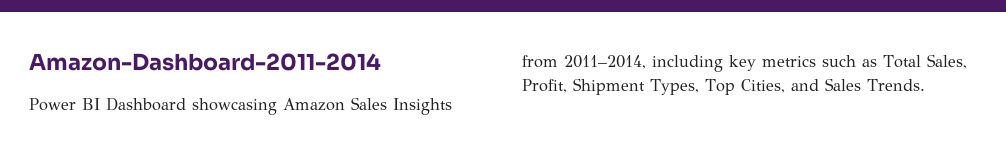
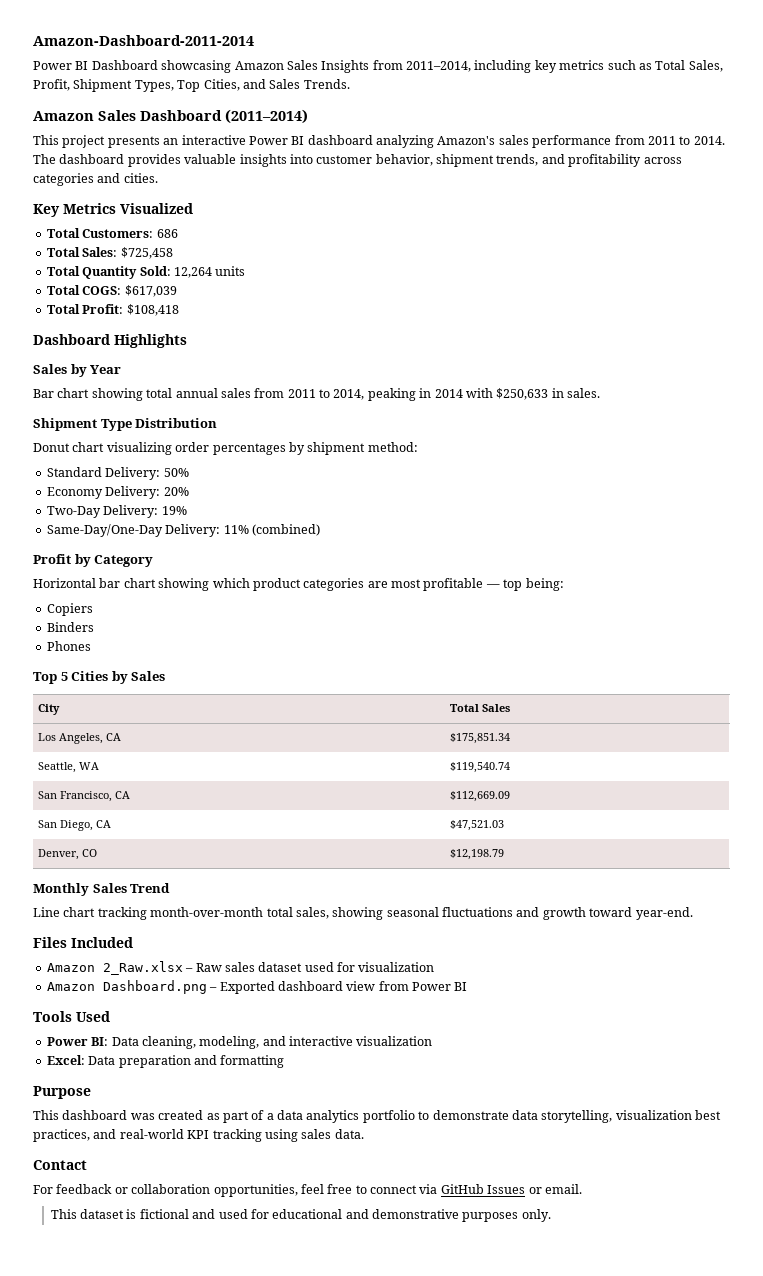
+ Amazon Sales Dashboard (2011–2014)
+ This project presents an interactive Power BI dashboard analyzing Amazon's sales performance from 2011 to 2014. The dashboard provides valuable insights into customer behavior, shipment trends, and profitability across categories and cities.
+ Key Metrics Visualized
+ Total Customers: 686
+ Total Sales: $725,458
+ Total Quantity Sold: 12,264 units
+ Total COGS: $617,039
+ Total Profit: $108,418
+ Dashboard Highlights
+ Sales by Year
+ Bar chart showing total annual sales from 2011 to 2014, peaking in 2014 with $250,633 in sales.
+ Shipment Type Distribution
+ Donut chart visualizing order percentages by shipment method:
+ Standard Delivery: 50%
+ Economy Delivery: 20%
+ Two-Day Delivery: 19%
+ Same-Day/One-Day Delivery: 11% (combined)
+ Profit by Category
+ Horizontal bar chart showing which product categories are most profitable — top being:
+ Copiers
+ Binders
+ Phones
+ Top 5 Cities by Sales
+ City | Total Sales
+ Los Angeles, CA | $175,851.34
+ Seattle, WA | $119,540.74
+ San Francisco, CA | $112,669.09
+ San Diego, CA | $47,521.03
+ Denver, CO | $12,198.79
+ Monthly Sales Trend
+ Line chart tracking month-over-month total sales, showing seasonal fluctuations and growth toward year-end.
+ Files Included
+ Amazon 2_Raw.xlsx – Raw sales dataset used for visualization
+ Amazon Dashboard.png – Exported dashboard view from Power BI
+ Tools Used
+ Power BI: Data cleaning, modeling, and interactive visualization
+ Excel: Data preparation and formatting
+ Purpose
+ This dashboard was created as part of a data analytics portfolio to demonstrate data storytelling, visualization best practices, and real-world KPI tracking using sales data.
+ Contact
+ For feedback or collaboration opportunities, feel free to connect via GitHub Issues or email.
+ This dataset is fictional and used for educational and demonstrative purposes only.

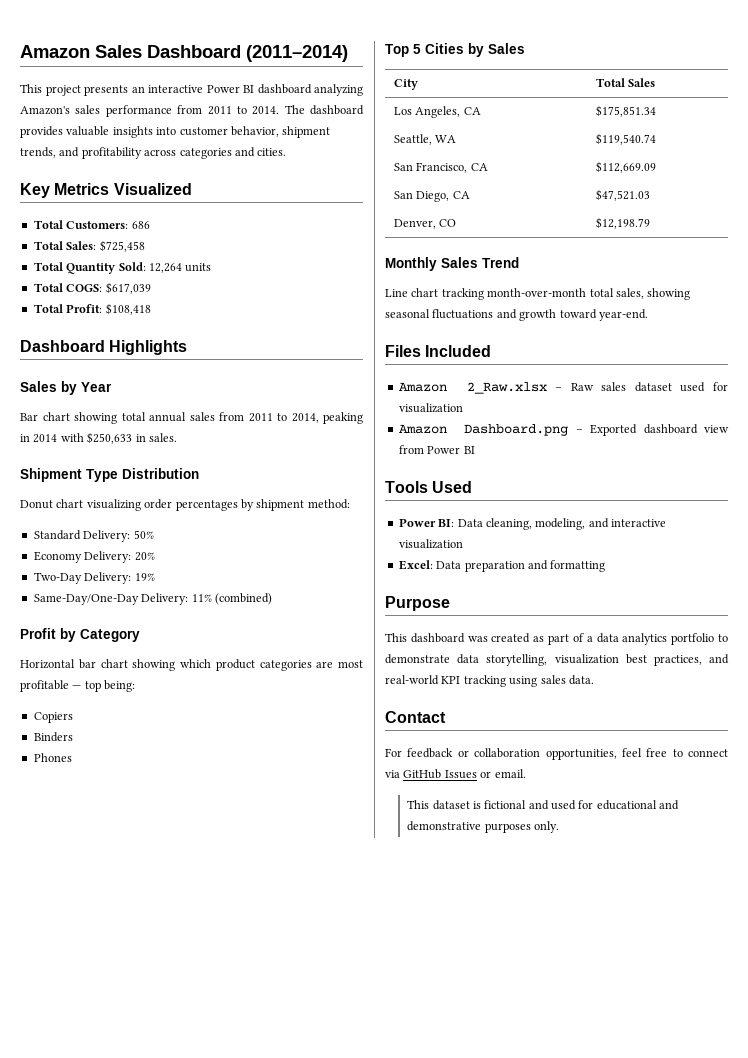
- Amazon-Dashboard-2011-2014
- Power BI Dashboard showcasing Amazon Sales Insights from 2011–2014, including key metrics such as Total Sales, Profit, Shipment Types, Top Cities, and Sales Trends.

